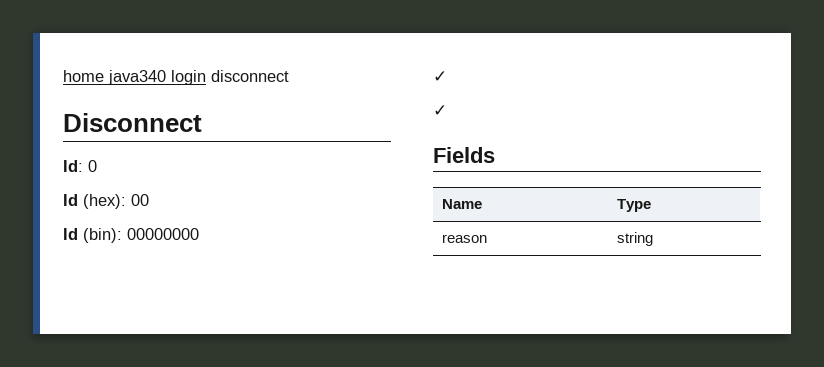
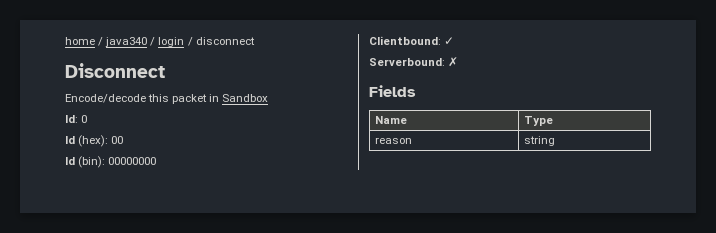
- home java340 login disconnect
+ home / java340 / login / disconnect
  Disconnect
+ Encode/decode this packet in Sandbox
  Id (bin): 00000000
- ✓
- ✓
+ Clientbound: ✓
+ Serverbound: ✗

